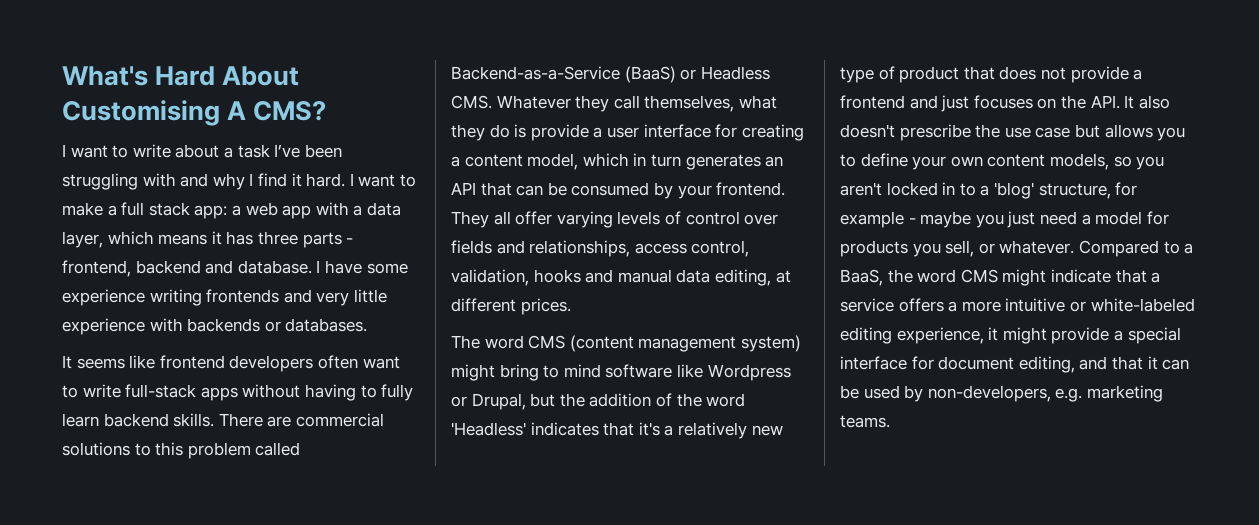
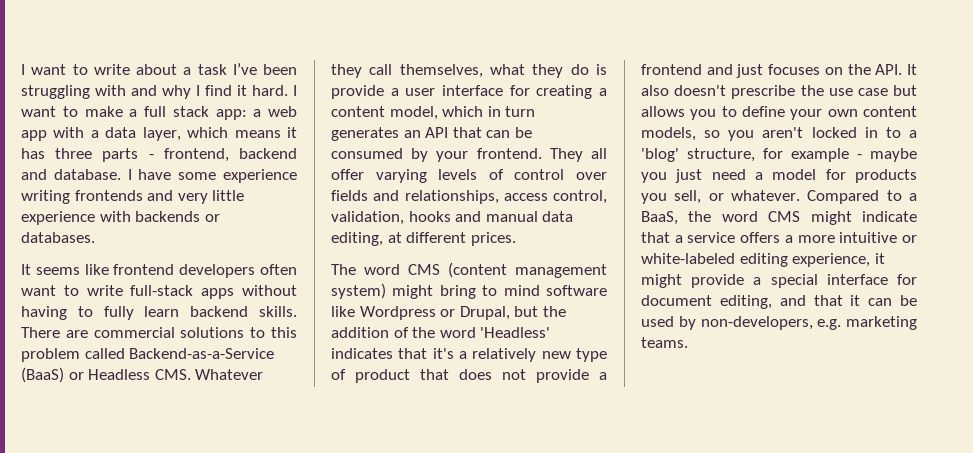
- What's Hard About Customising A CMS?

